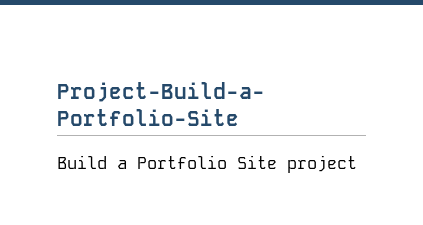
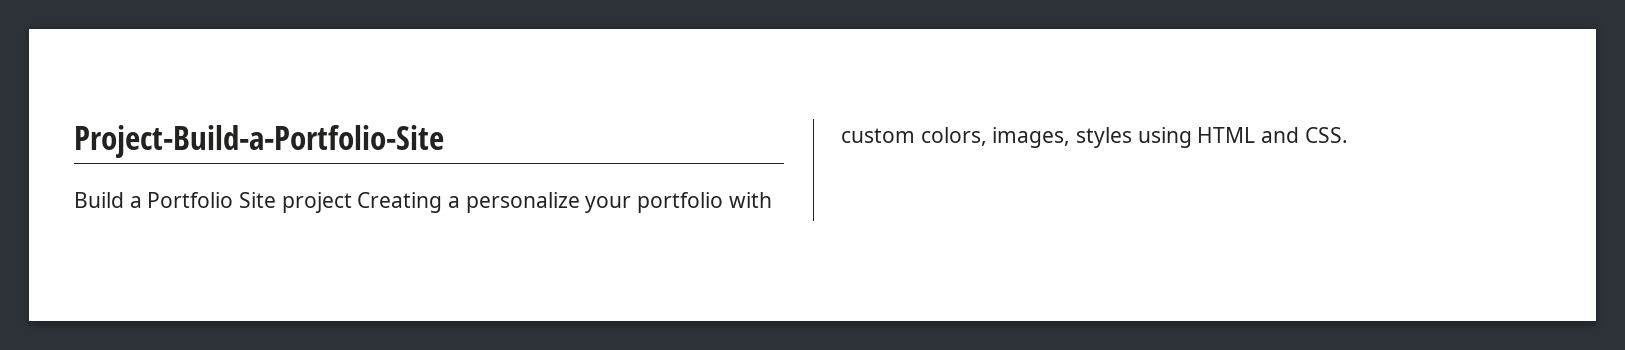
- Build a Portfolio Site project
+ Build a Portfolio Site project Creating a personalize your portfolio with custom colors, images, styles using HTML and CSS.

